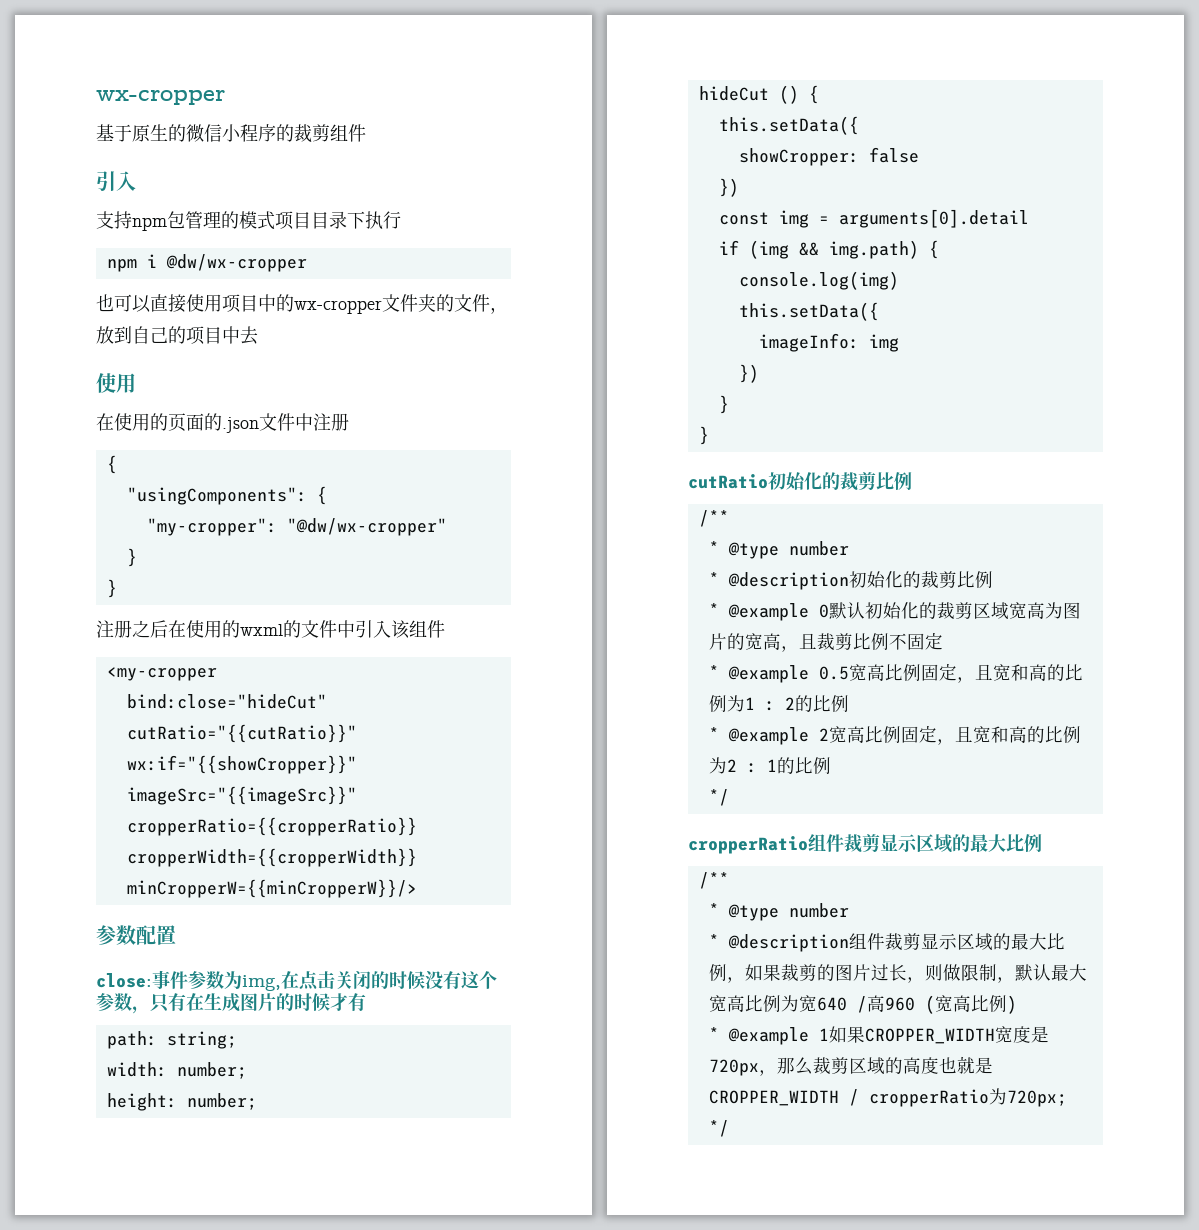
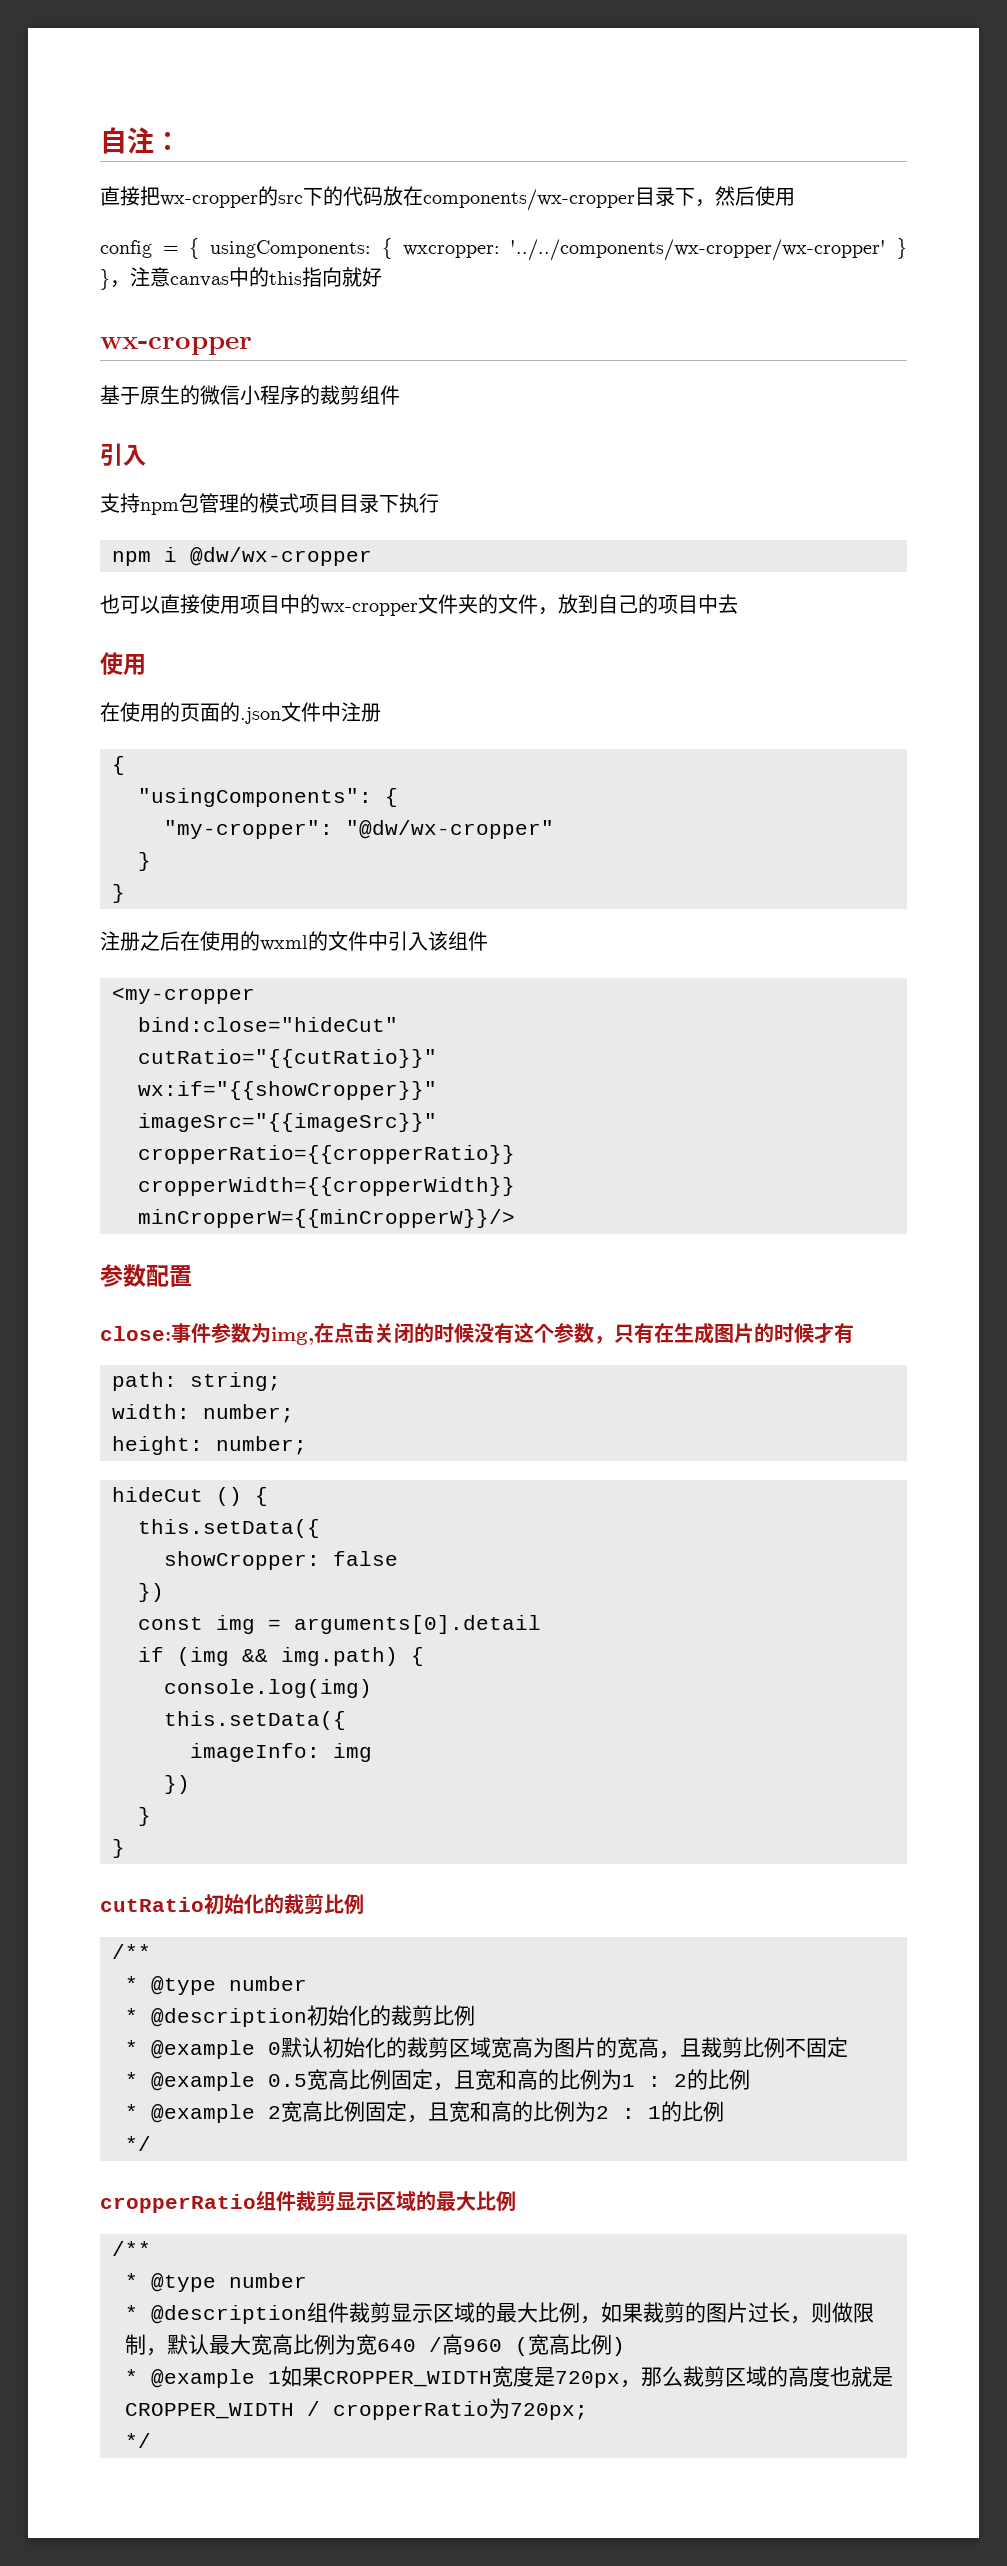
+ 自注：
+ 直接把wx-cropper的src下的代码放在components/wx-cropper目录下，然后使用
+ config = { usingComponents: { wxcropper: '../../components/wx-cropper/wx-cropper' } }，注意canvas中的this指向就好

